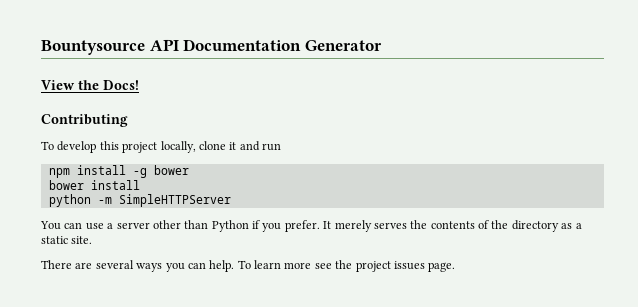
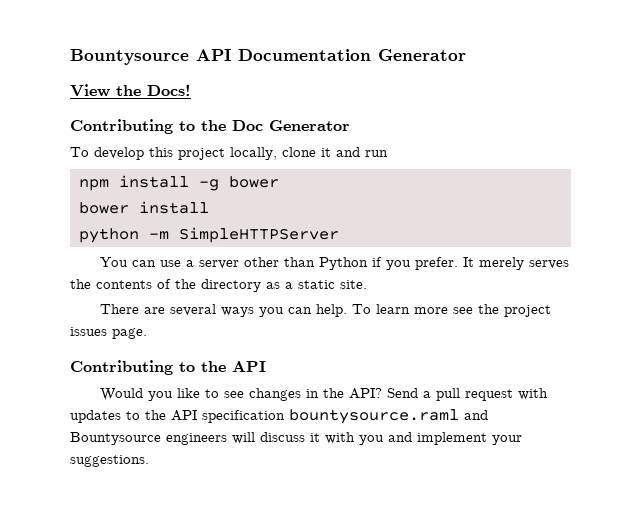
- Contributing
+ Contributing to the Doc Generator
+ Contributing to the API
+ Would you like to see changes in the API? Send a pull request with updates to the API specification bountysource.raml and Bountysource engineers will discuss it with you and implement your suggestions.

